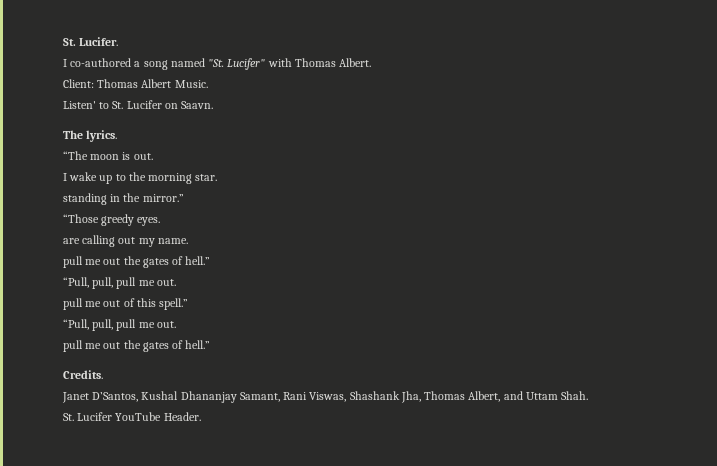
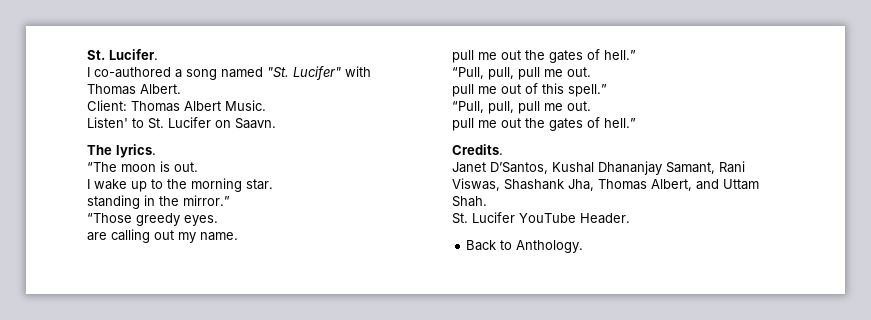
+ Back to Anthology.

